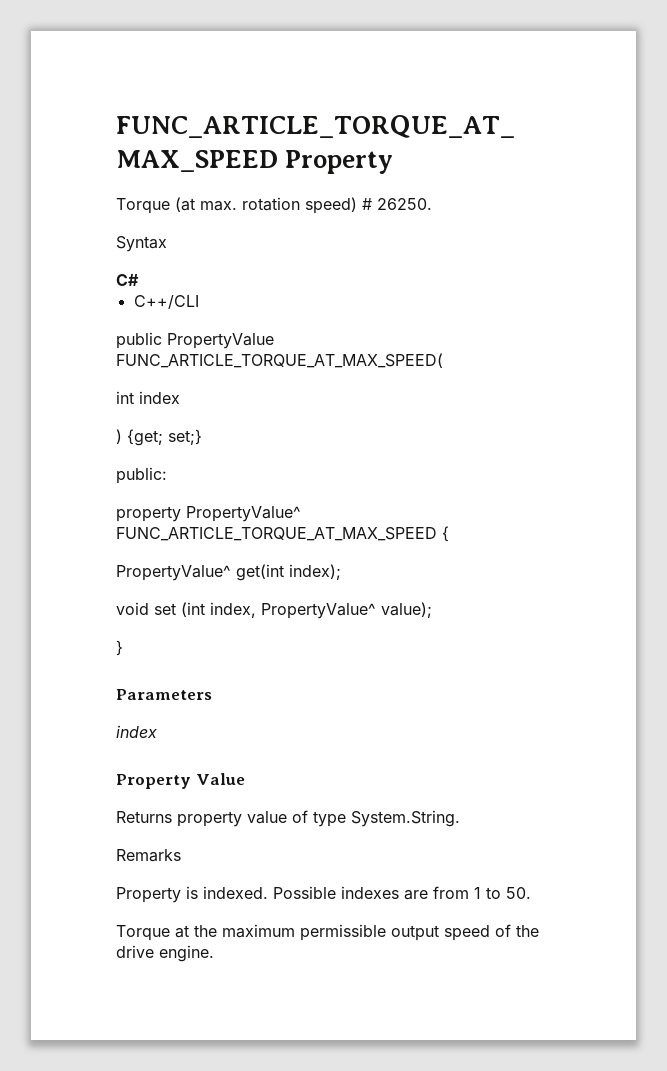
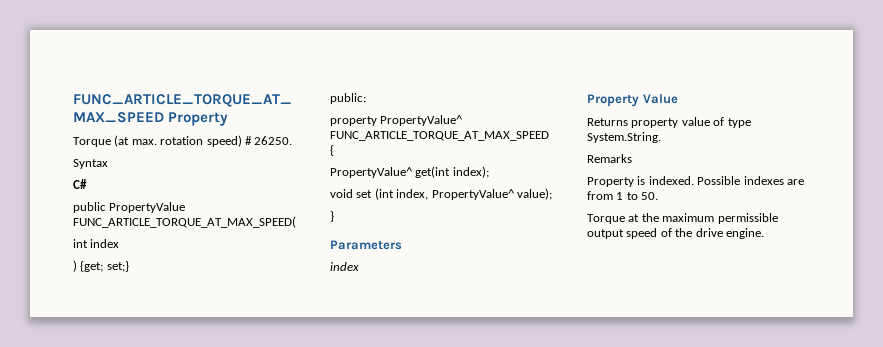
- C++/CLI

